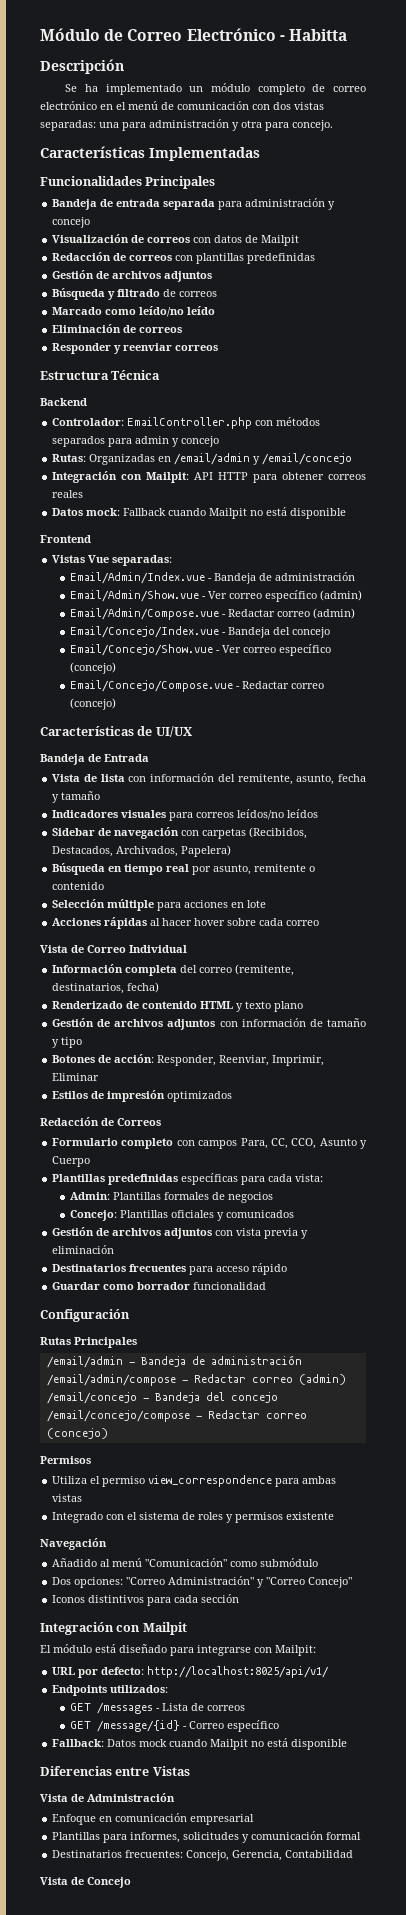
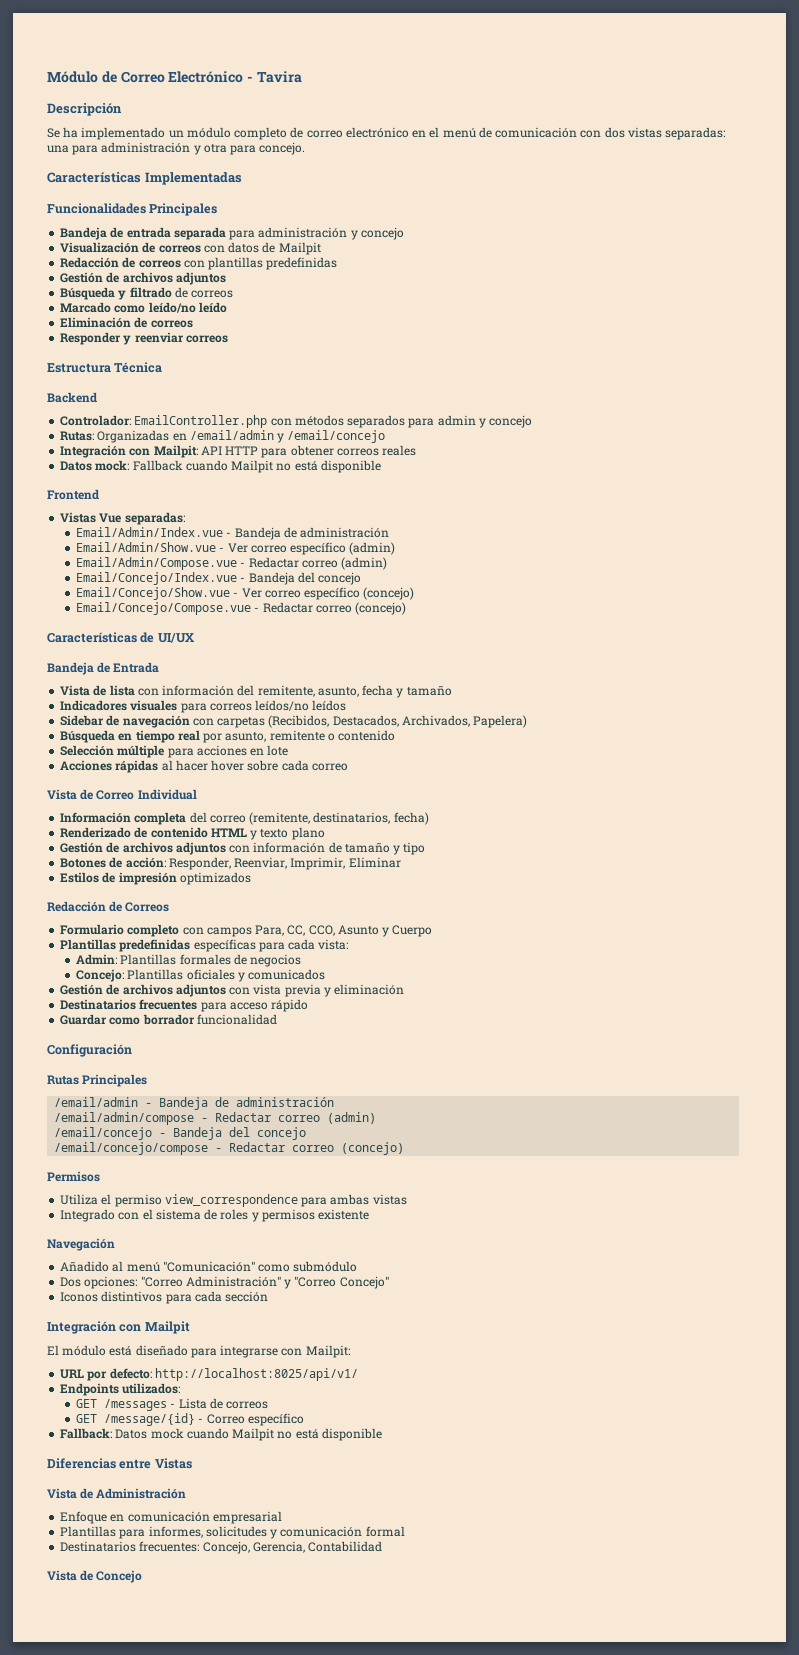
- Módulo de Correo Electrónico - Habitta
+ Módulo de Correo Electrónico - Tavira

